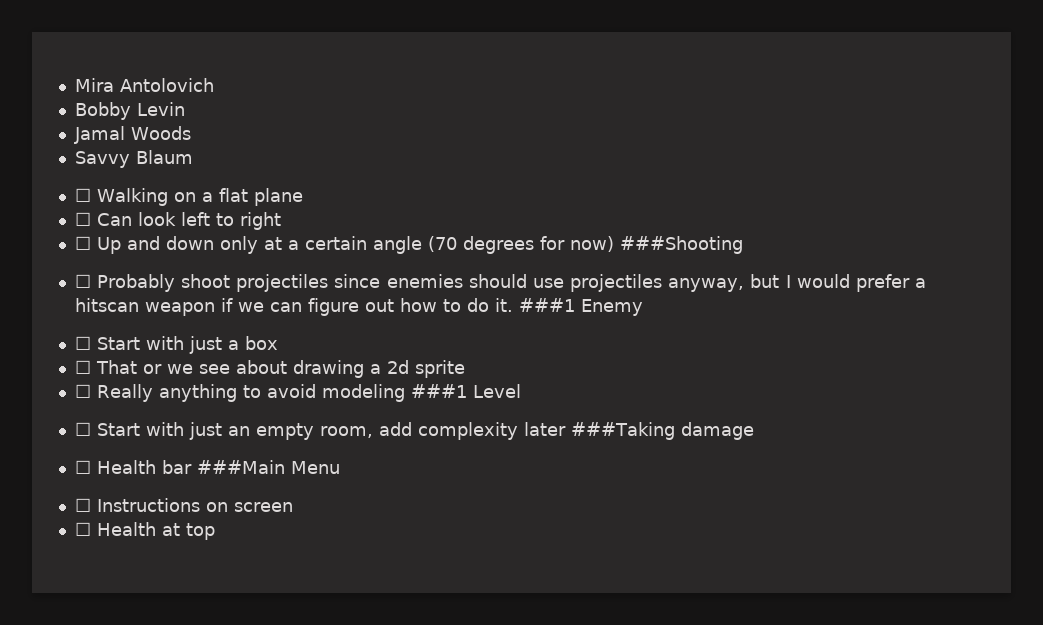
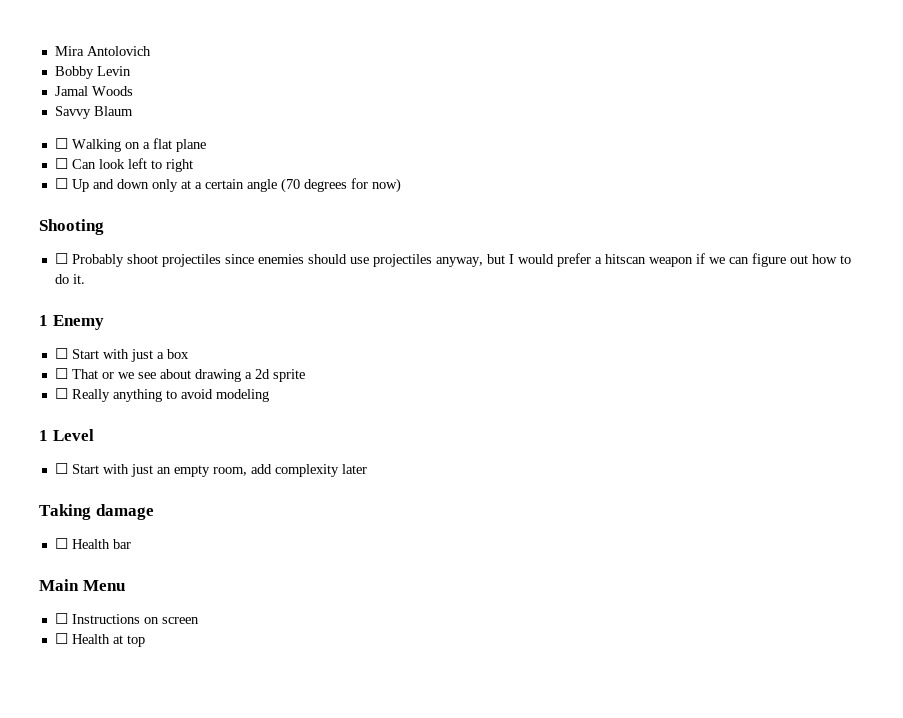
- ☐ Up and down only at a certain angle (70 degrees for now) ###Shooting
+ ☐ Up and down only at a certain angle (70 degrees for now)
+ Shooting
- ☐ Probably shoot projectiles since enemies should use projectiles anyway, but I would prefer a hitscan weapon if we can figure out how to do it. ###1 Enemy
+ ☐ Probably shoot projectiles since enemies should use projectiles anyway, but I would prefer a hitscan weapon if we can figure out how to do it.
+ 1 Enemy
- ☐ Really anything to avoid modeling ###1 Level
+ ☐ Really anything to avoid modeling
+ 1 Level
- ☐ Start with just an empty room, add complexity later ###Taking damage
+ ☐ Start with just an empty room, add complexity later
+ Taking damage
- ☐ Health bar ###Main Menu
+ ☐ Health bar
+ Main Menu

